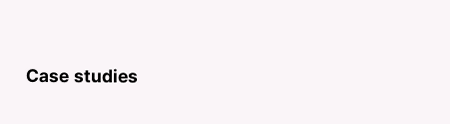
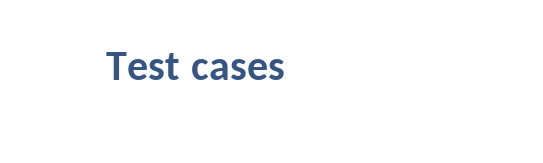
- Case studies
+ Test cases

